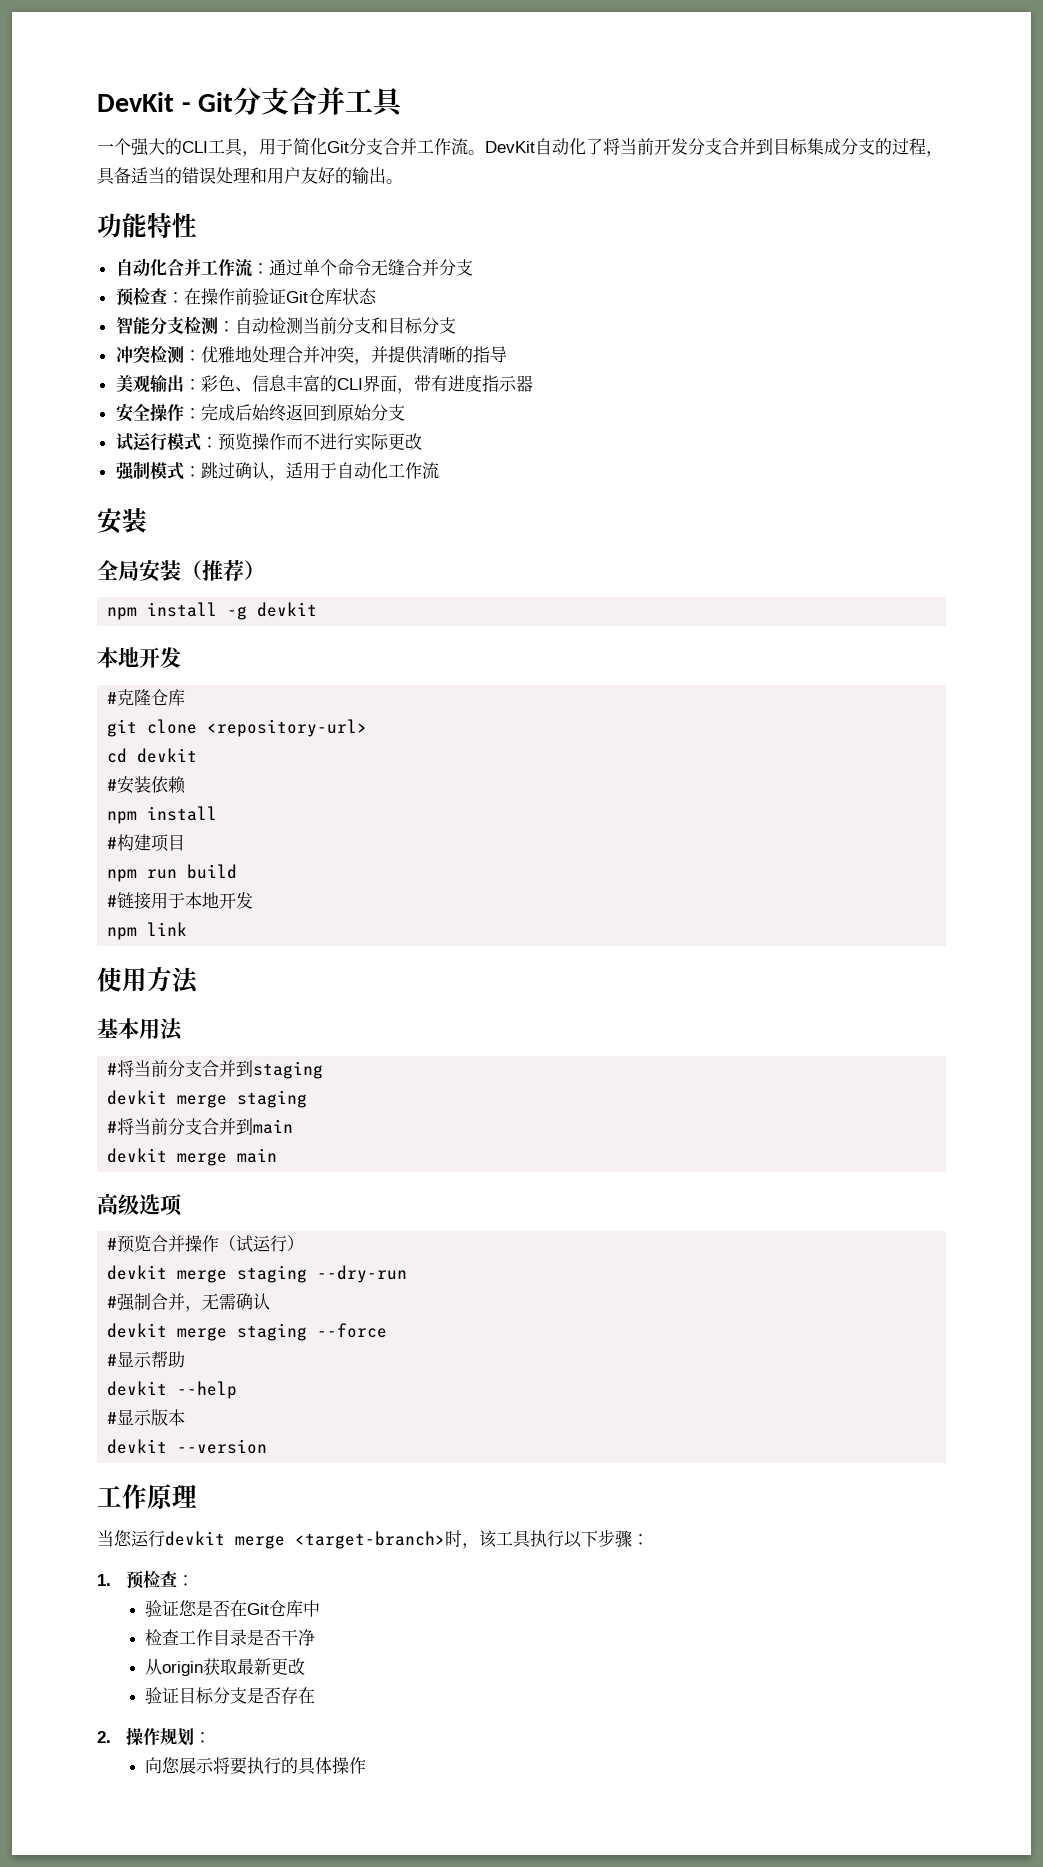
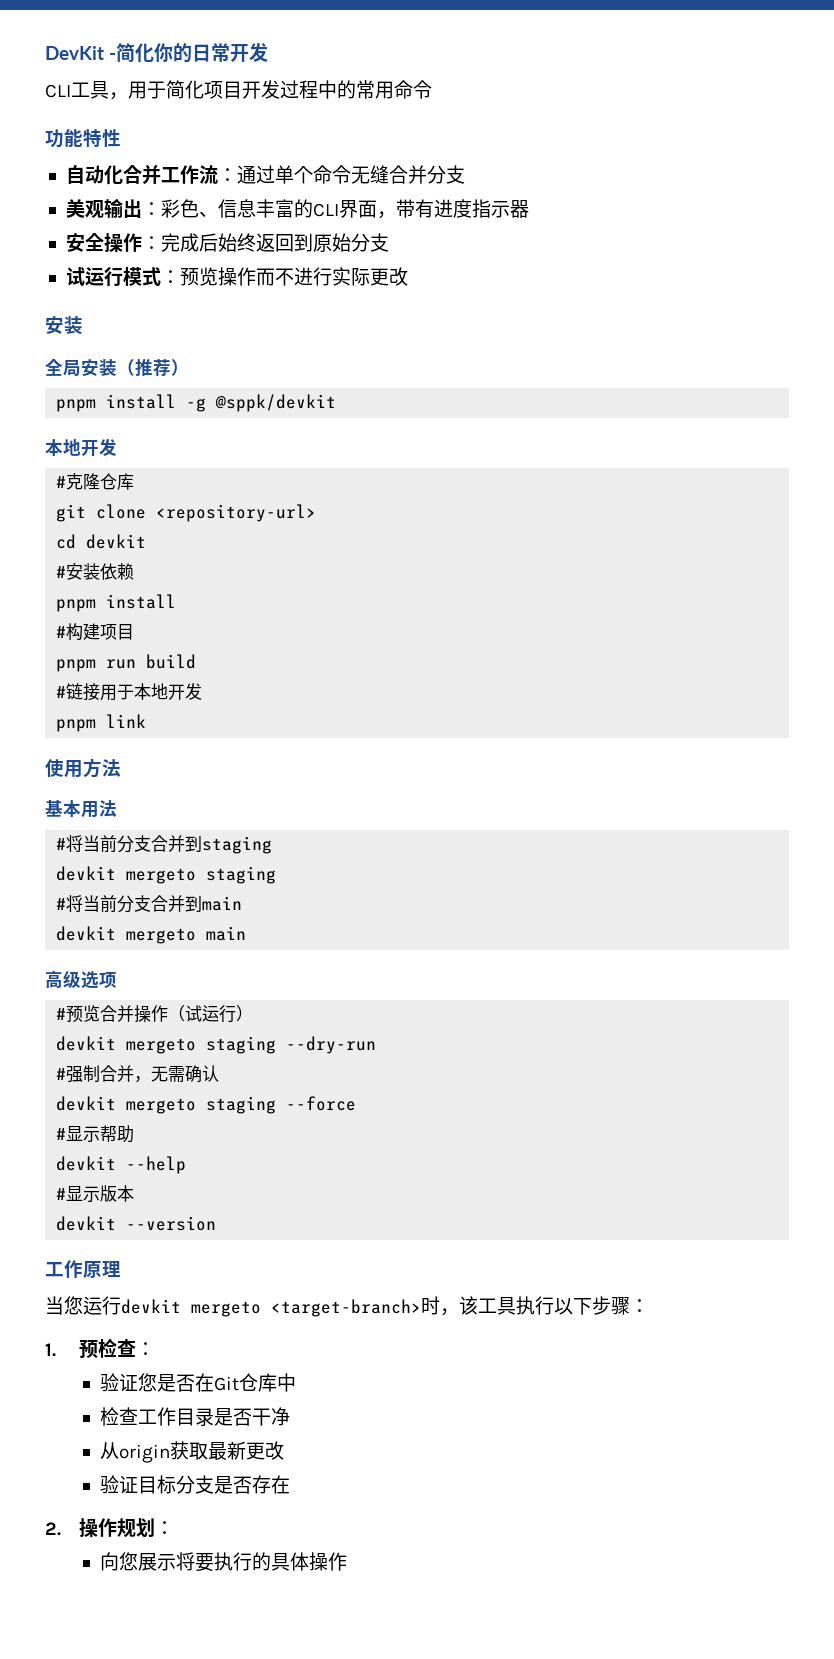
- DevKit - Git分支合并工具
- 一个强大的CLI工具，用于简化Git分支合并工作流。DevKit自动化了将当前开发分支合并到目标集成分支的过程，具备适当的错误处理和用户友好的输出。
+ DevKit -简化你的日常开发
+ CLI工具，用于简化项目开发过程中的常用命令
- 预检查：在操作前验证Git仓库状态
- 智能分支检测：自动检测当前分支和目标分支
- 冲突检测：优雅地处理合并冲突，并提供清晰的指导
- 强制模式：跳过确认，适用于自动化工作流
- npm install -g devkit
+ pnpm install -g @sppk/devkit
  #安装依赖
- npm install
+ pnpm install
- npm run build
+ pnpm run build
- npm link
+ pnpm link
  #将当前分支合并到staging
- devkit merge staging
+ devkit mergeto staging
- devkit merge main
+ devkit mergeto main
- devkit merge staging --dry-run
+ devkit mergeto staging --dry-run
- devkit merge staging --force
+ devkit mergeto staging --force
- 当您运行devkit merge <target-branch>时，该工具执行以下步骤：
+ 当您运行devkit mergeto <target-branch>时，该工具执行以下步骤：

